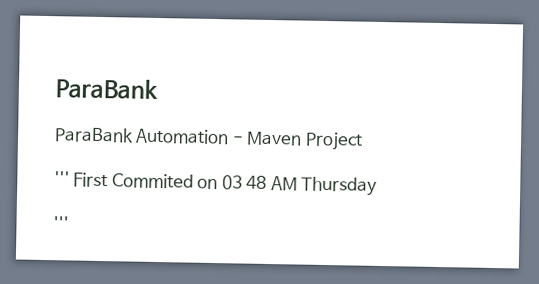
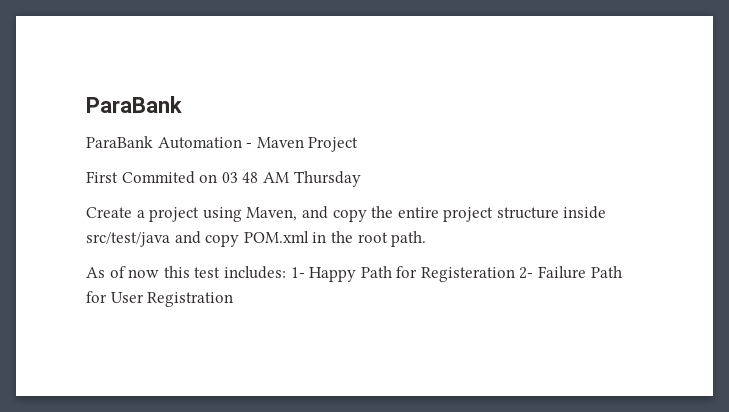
- ''' First Commited on 03 48 AM Thursday
- '''
+ First Commited on 03 48 AM Thursday
+ Create a project using Maven, and copy the entire project structure inside src/test/java and copy POM.xml in the root path.
+ As of now this test includes: 1- Happy Path for Registeration 2- Failure Path for User Registration

